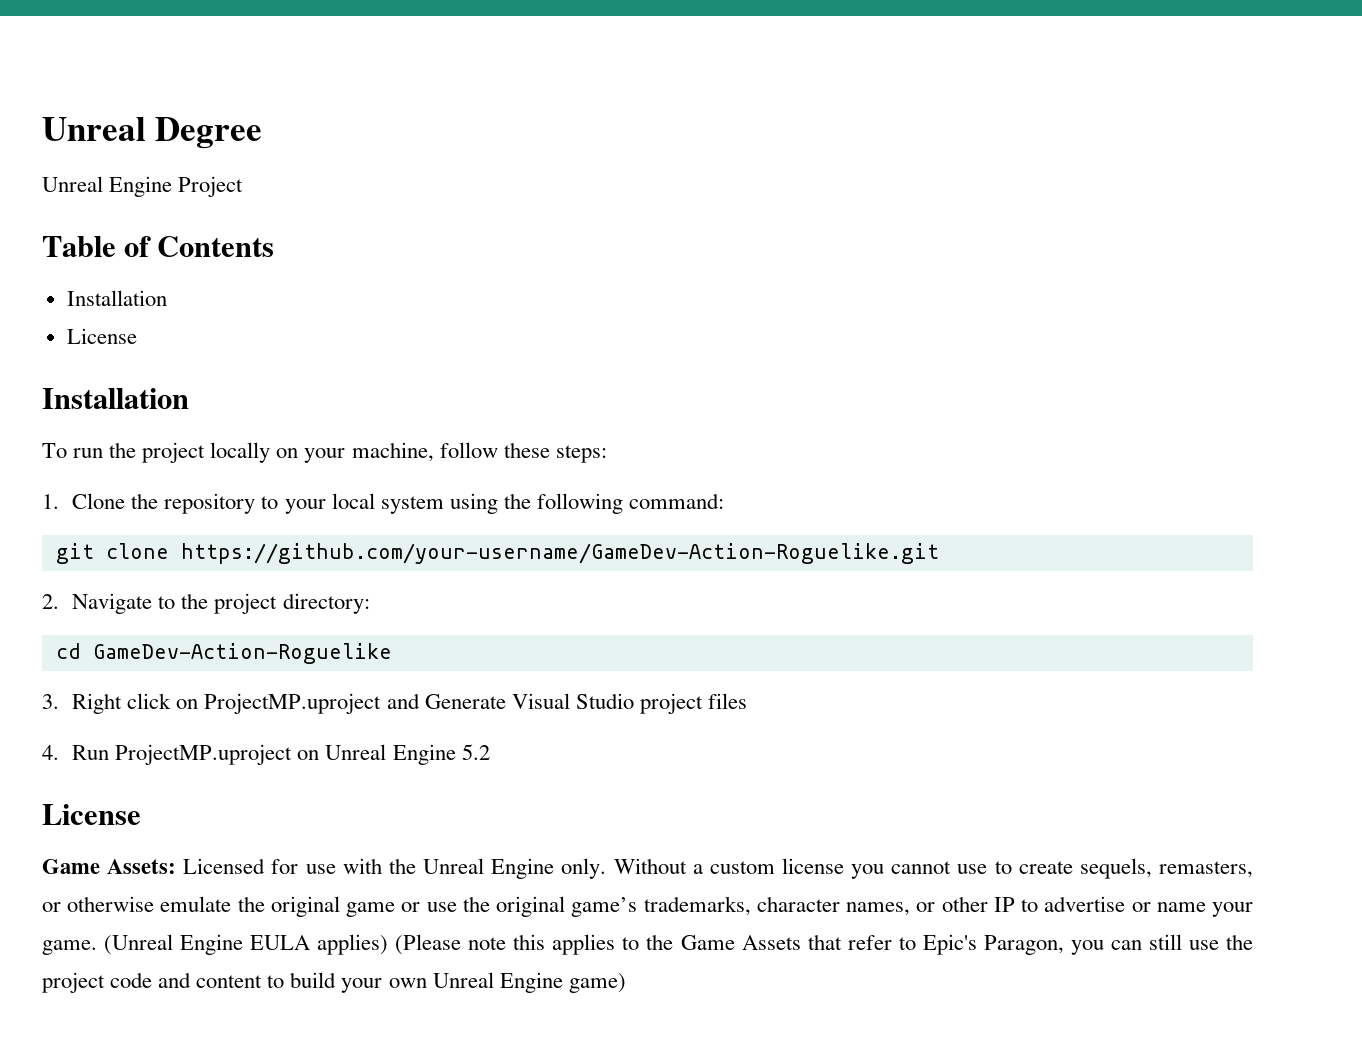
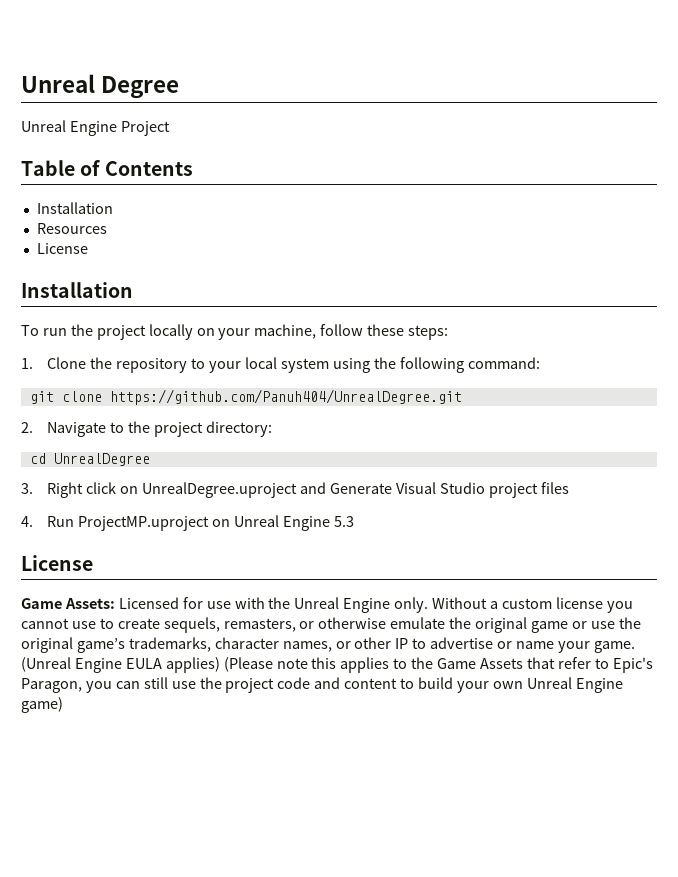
+ Resources
- git clone https://github.com/your-username/GameDev-Action-Roguelike.git
+ git clone https://github.com/Panuh404/UnrealDegree.git
- cd GameDev-Action-Roguelike
+ cd UnrealDegree
- 3. Right click on ProjectMP.uproject and Generate Visual Studio project files
+ 3. Right click on UnrealDegree.uproject and Generate Visual Studio project files
- 4. Run ProjectMP.uproject on Unreal Engine 5.2
+ 4. Run ProjectMP.uproject on Unreal Engine 5.3

